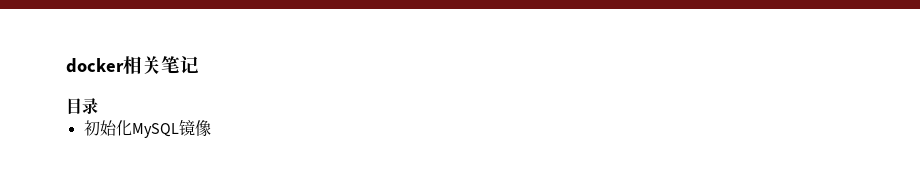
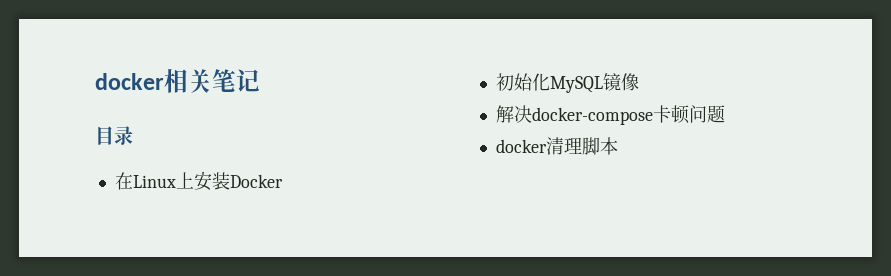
+ 在Linux上安装Docker
+ 解决docker-compose卡顿问题
+ docker清理脚本

